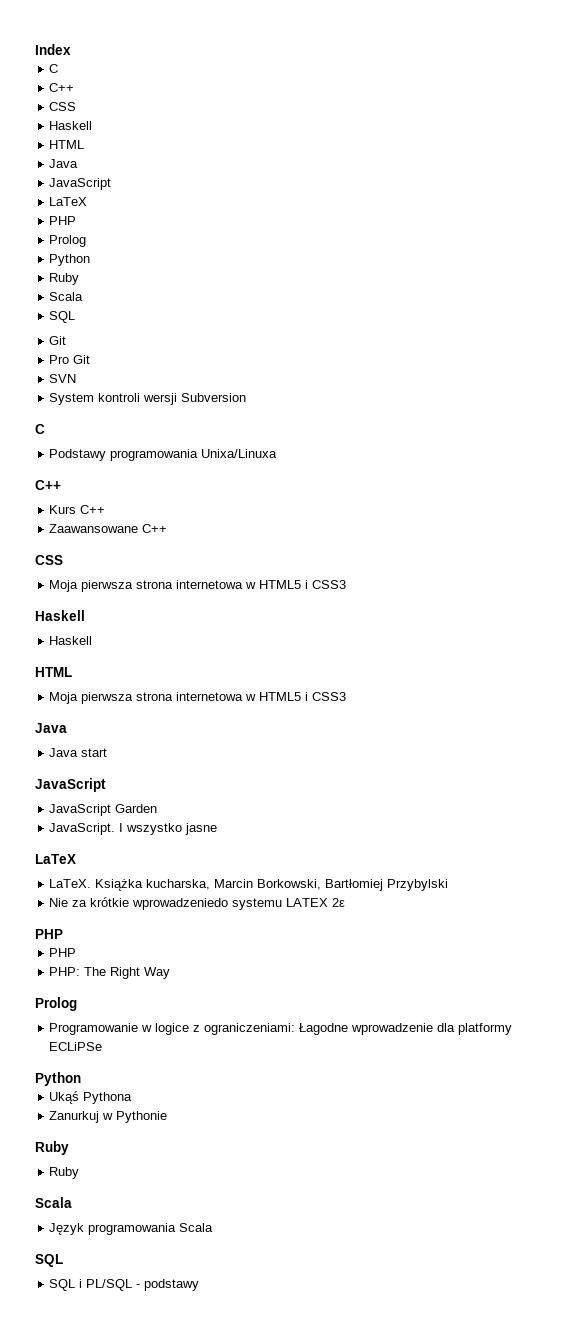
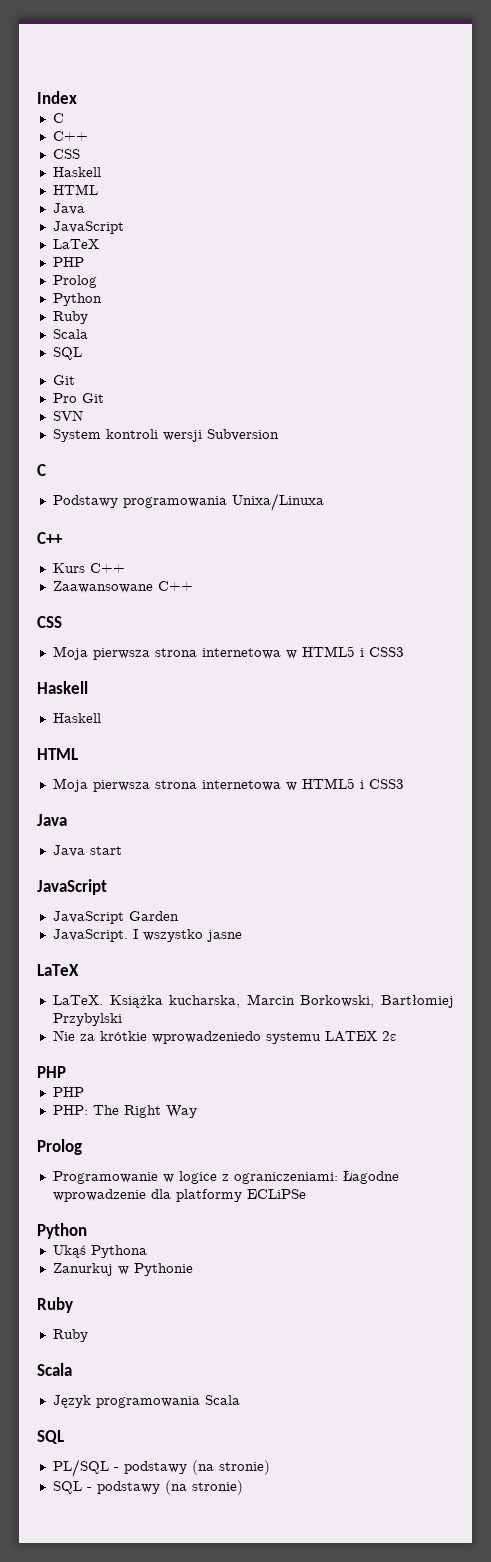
- SQL i PL/SQL - podstawy
+ PL/SQL - podstawy (na stronie)
+ SQL - podstawy (na stronie)

